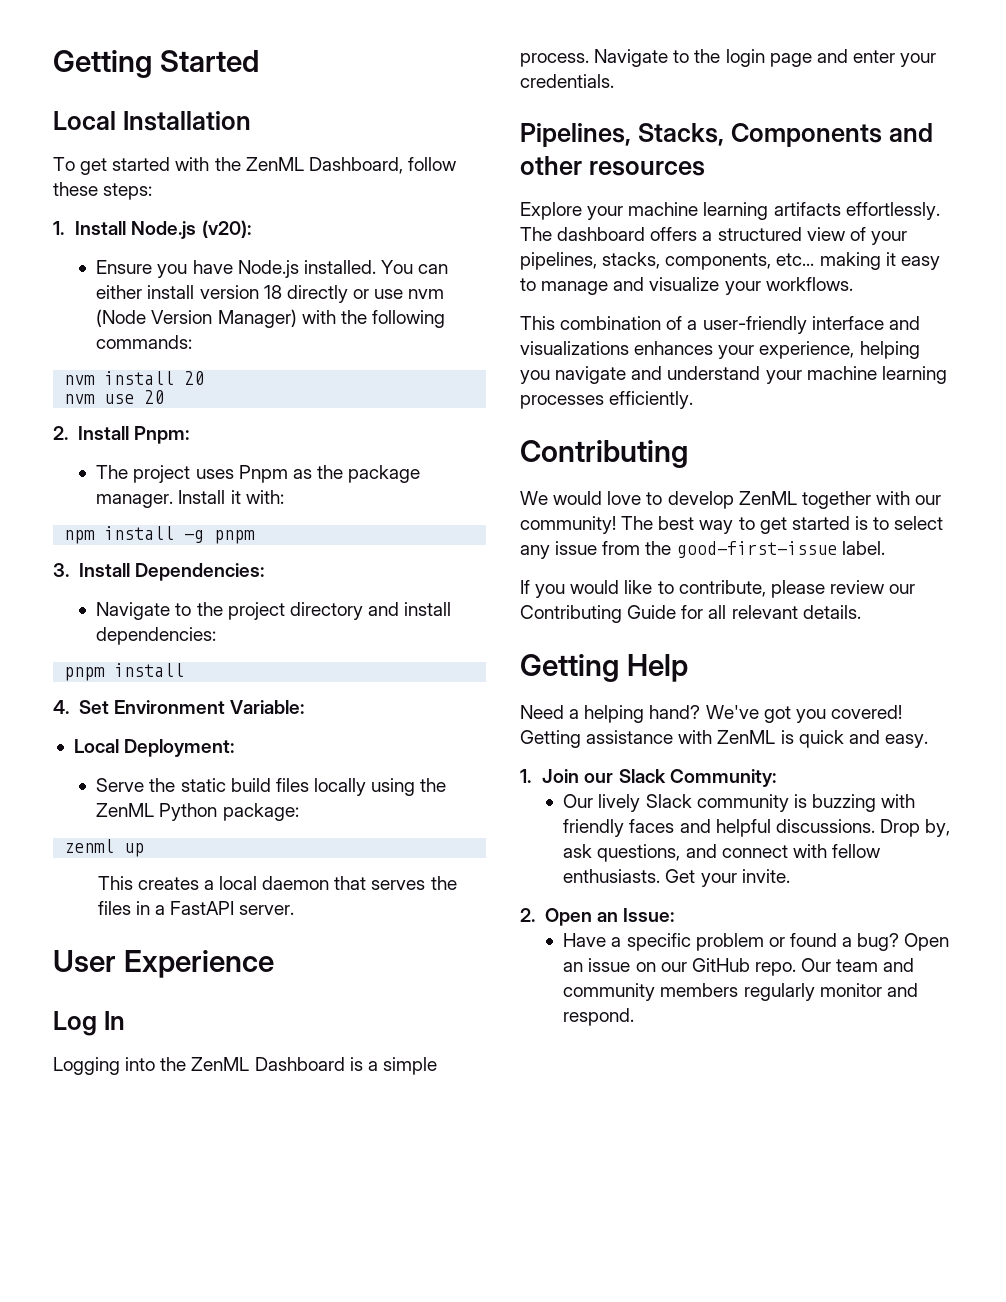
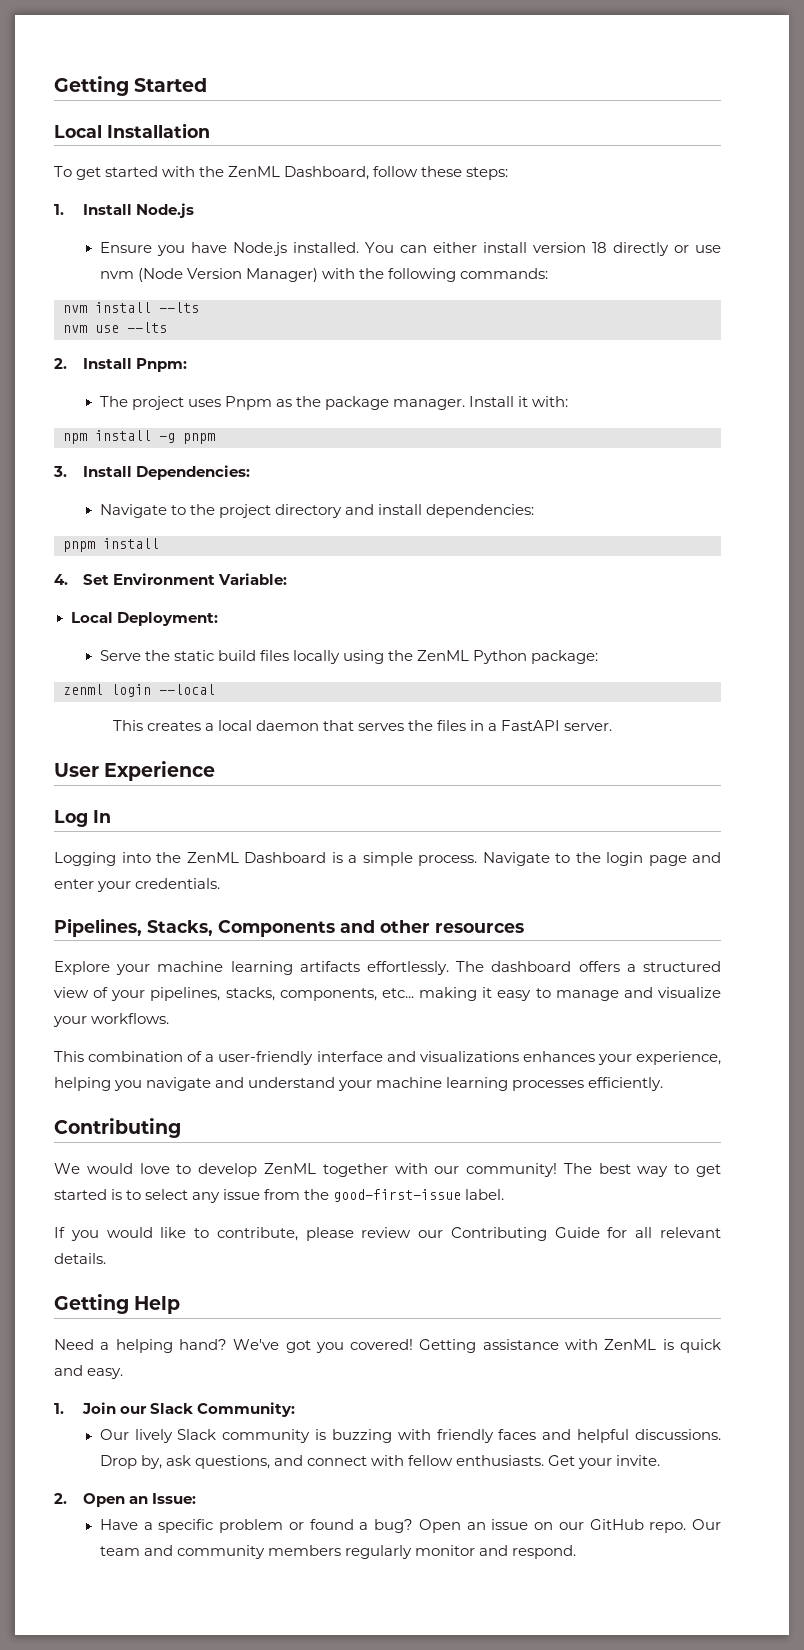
- 1. Install Node.js (v20):
+ 1. Install Node.js
- nvm install 20
+ nvm install --lts
- nvm use 20
+ nvm use --lts
- zenml up
+ zenml login --local

